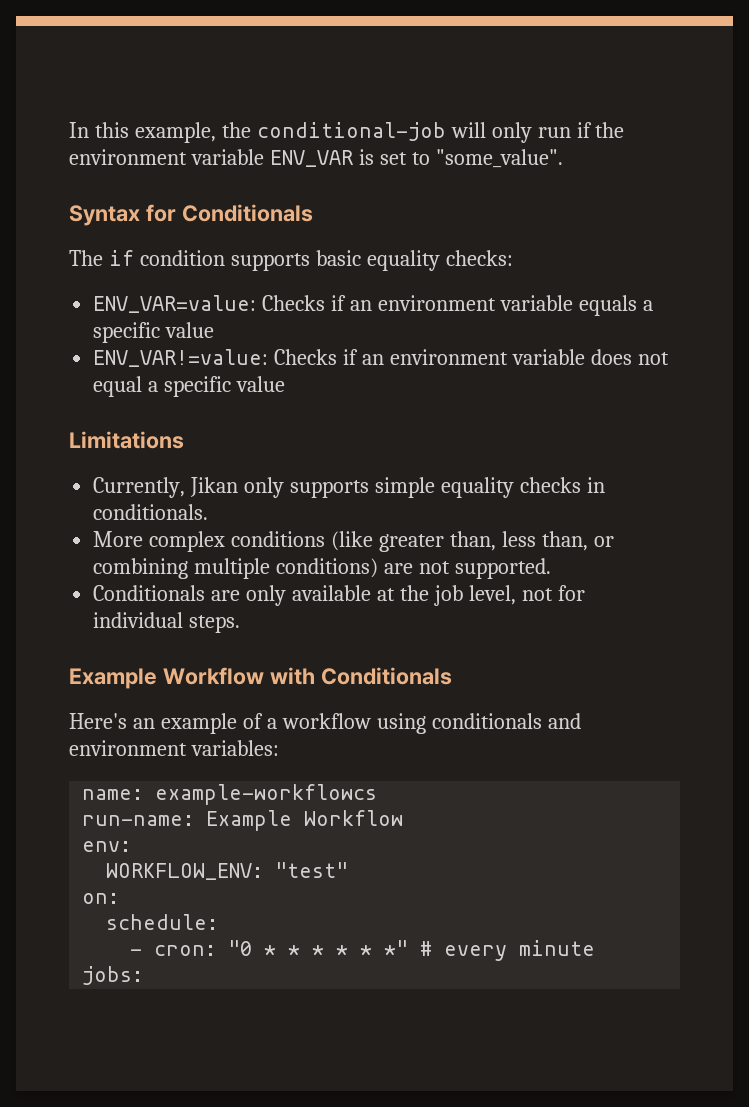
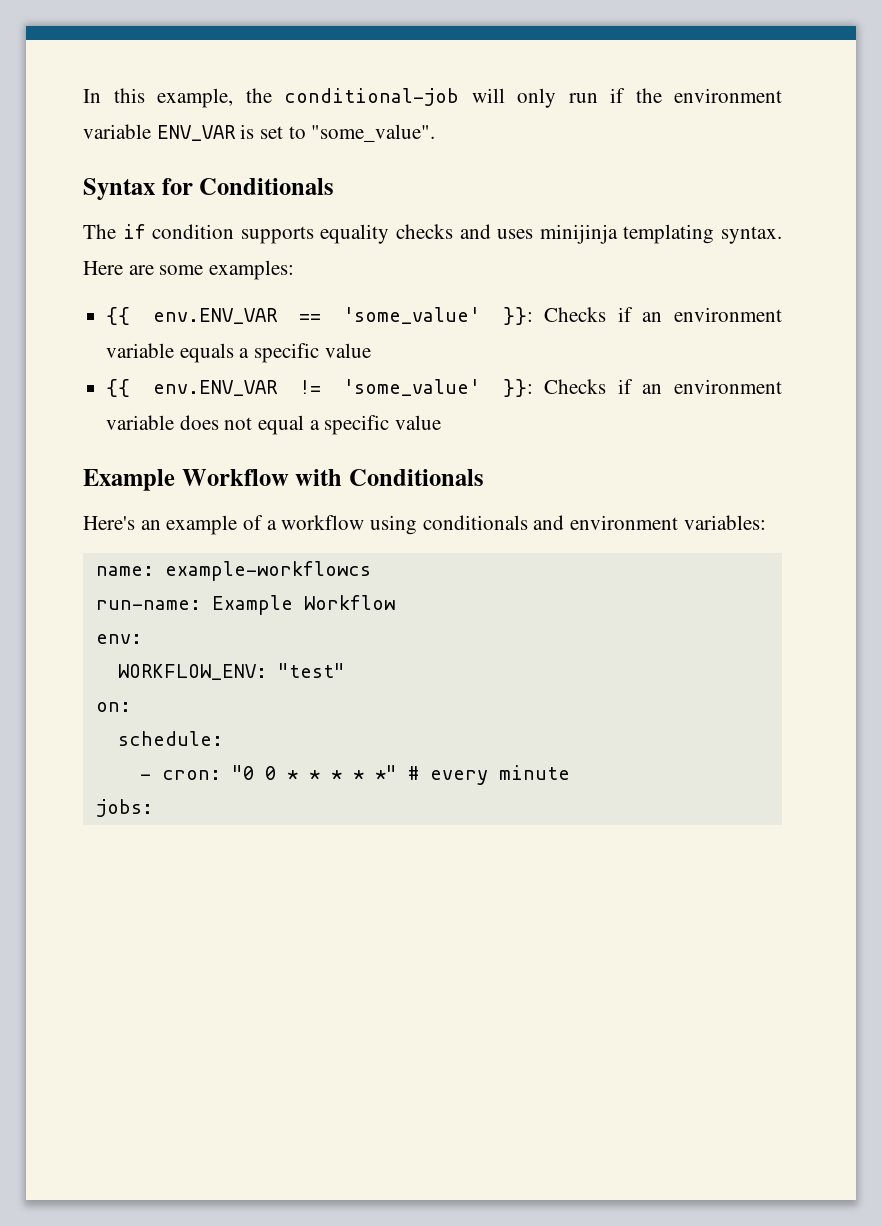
- The if condition supports basic equality checks:
- ENV_VAR=value: Checks if an environment variable equals a specific value
+ The if condition supports equality checks and uses minijinja templating syntax. Here are some examples:
+ {{ env.ENV_VAR == 'some_value' }}: Checks if an environment variable equals a specific value
- ENV_VAR!=value: Checks if an environment variable does not equal a specific value
+ {{ env.ENV_VAR != 'some_value' }}: Checks if an environment variable does not equal a specific value
- Limitations
- Currently, Jikan only supports simple equality checks in conditionals.
- More complex conditions (like greater than, less than, or combining multiple conditions) are not supported.
- Conditionals are only available at the job level, not for individual steps.
- - cron: "0 * * * * * *" # every minute
+ - cron: "0 0 * * * * *" # every minute

